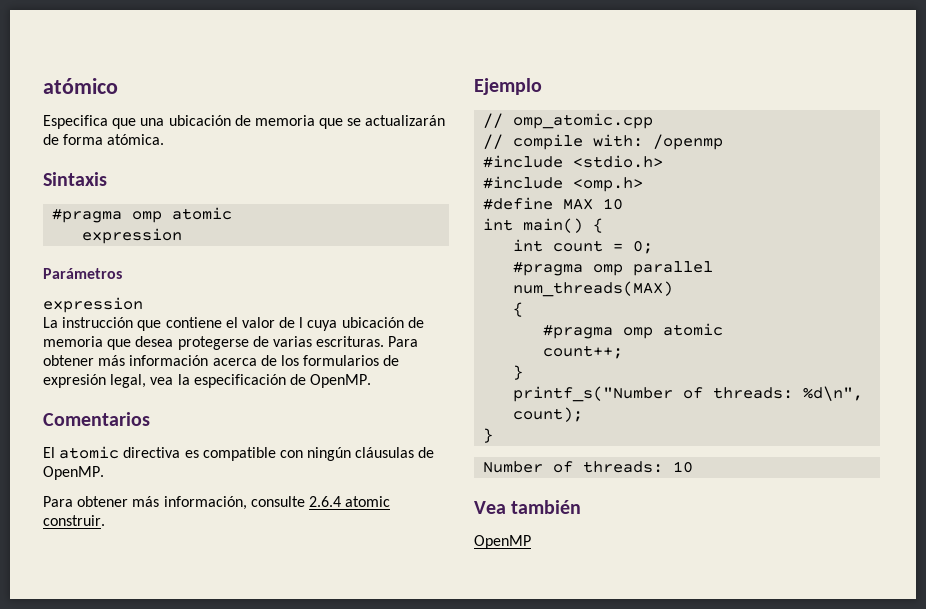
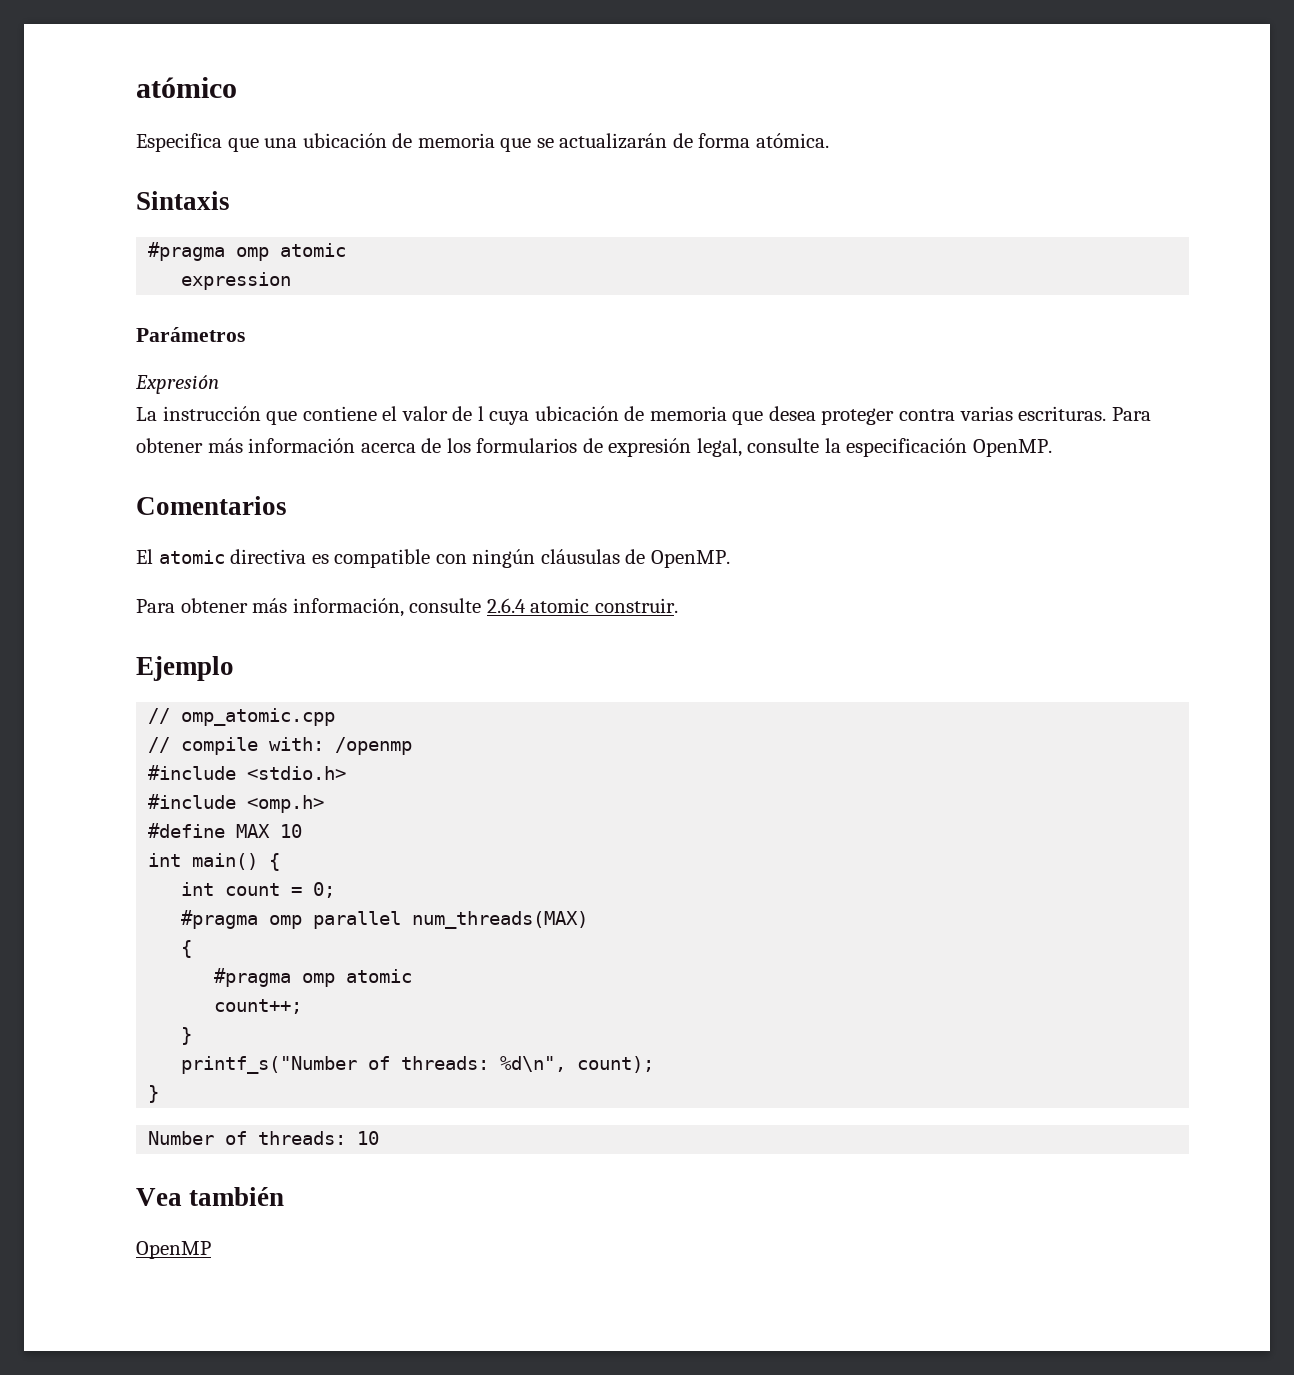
  Parámetros
- expression
+ Expresión
- La instrucción que contiene el valor de l cuya ubicación de memoria que desea protegerse de varias escrituras.
+ La instrucción que contiene el valor de l cuya ubicación de memoria que desea proteger contra varias escrituras.
- Para obtener más información acerca de los formularios de expresión legal, vea la especificación de OpenMP.
+ Para obtener más información acerca de los formularios de expresión legal, consulte la especificación OpenMP.

